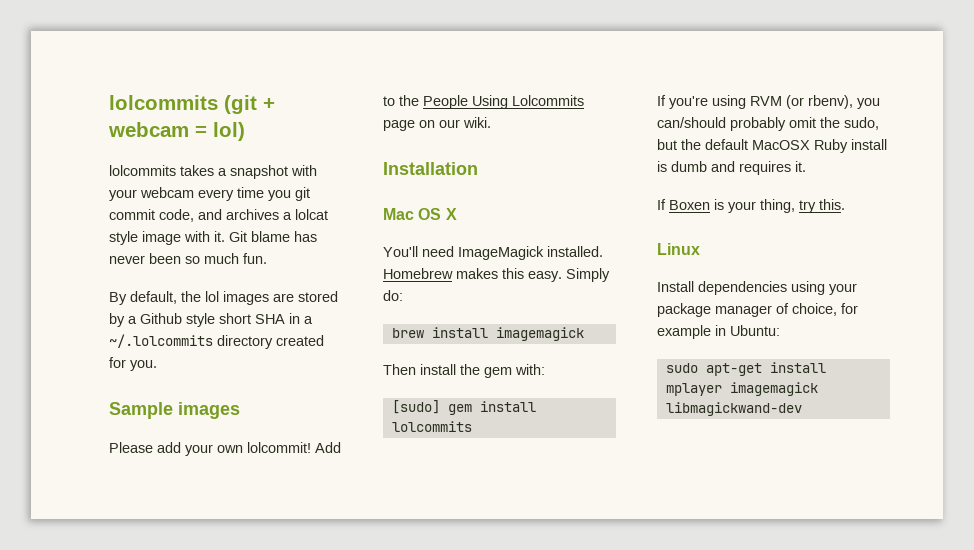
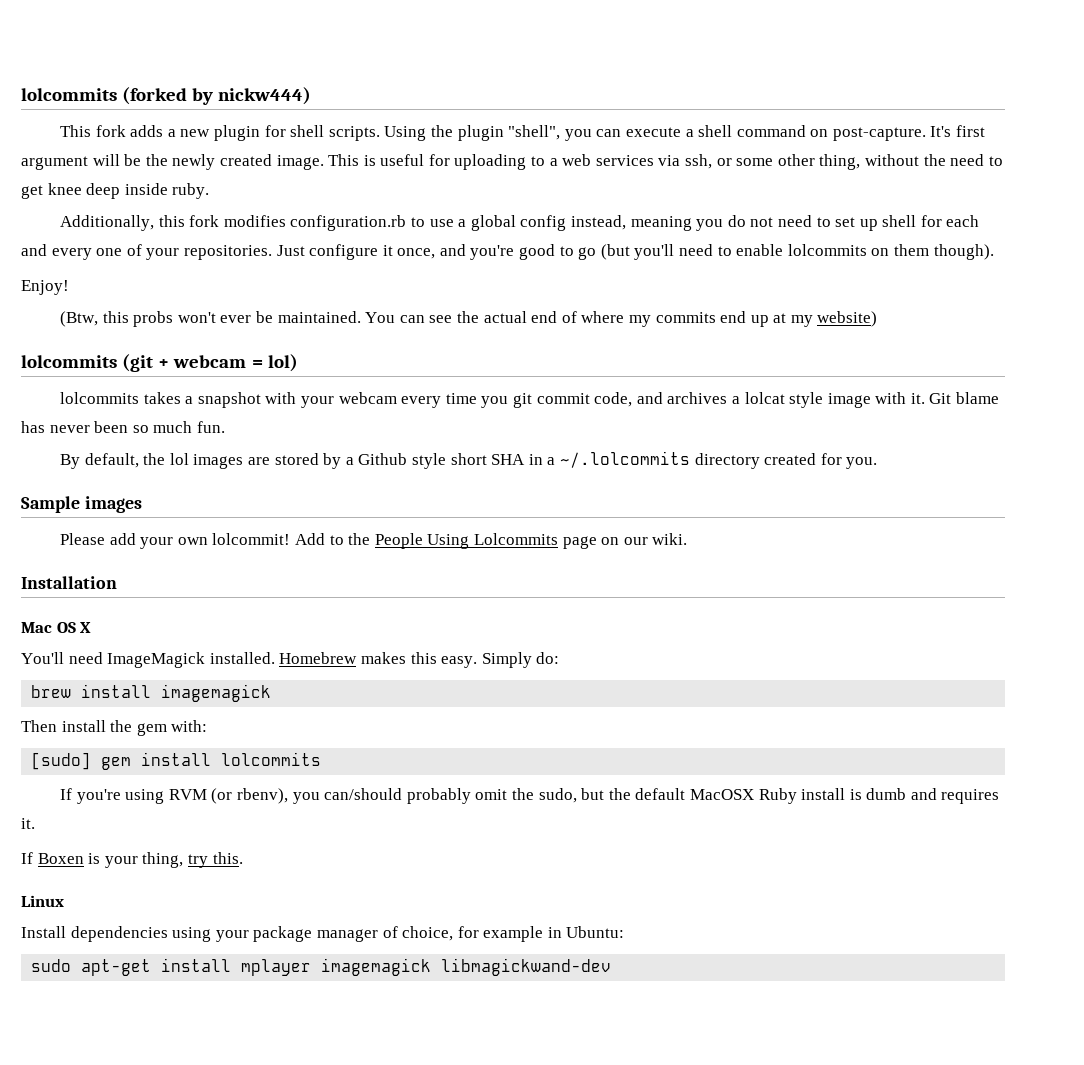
+ lolcommits (forked by nickw444)
+ This fork adds a new plugin for shell scripts. Using the plugin "shell", you can execute a shell command on post-capture. It's first argument will be the newly created image. This is useful for uploading to a web services via ssh, or some other thing, without the need to get knee deep inside ruby.
+ Additionally, this fork modifies configuration.rb to use a global config instead, meaning you do not need to set up shell for each and every one of your repositories. Just configure it once, and you're good to go (but you'll need to enable lolcommits on them though).
+ Enjoy!
+ (Btw, this probs won't ever be maintained. You can see the actual end of where my commits end up at my website)

